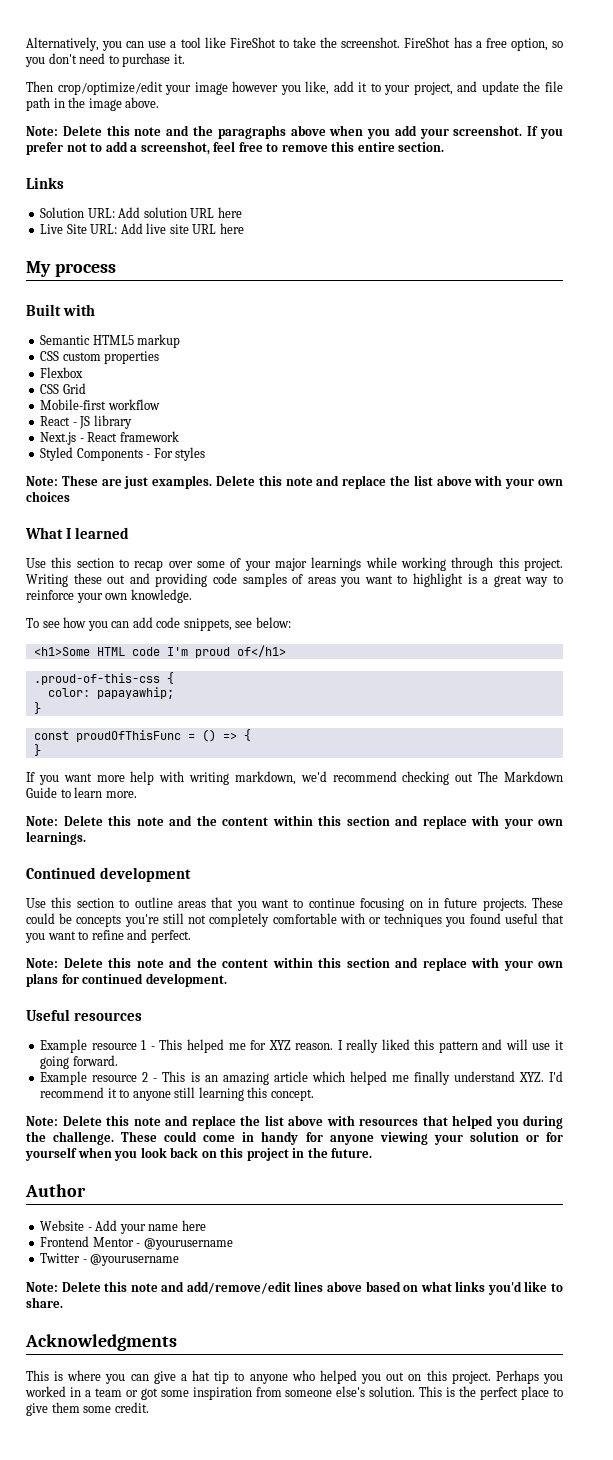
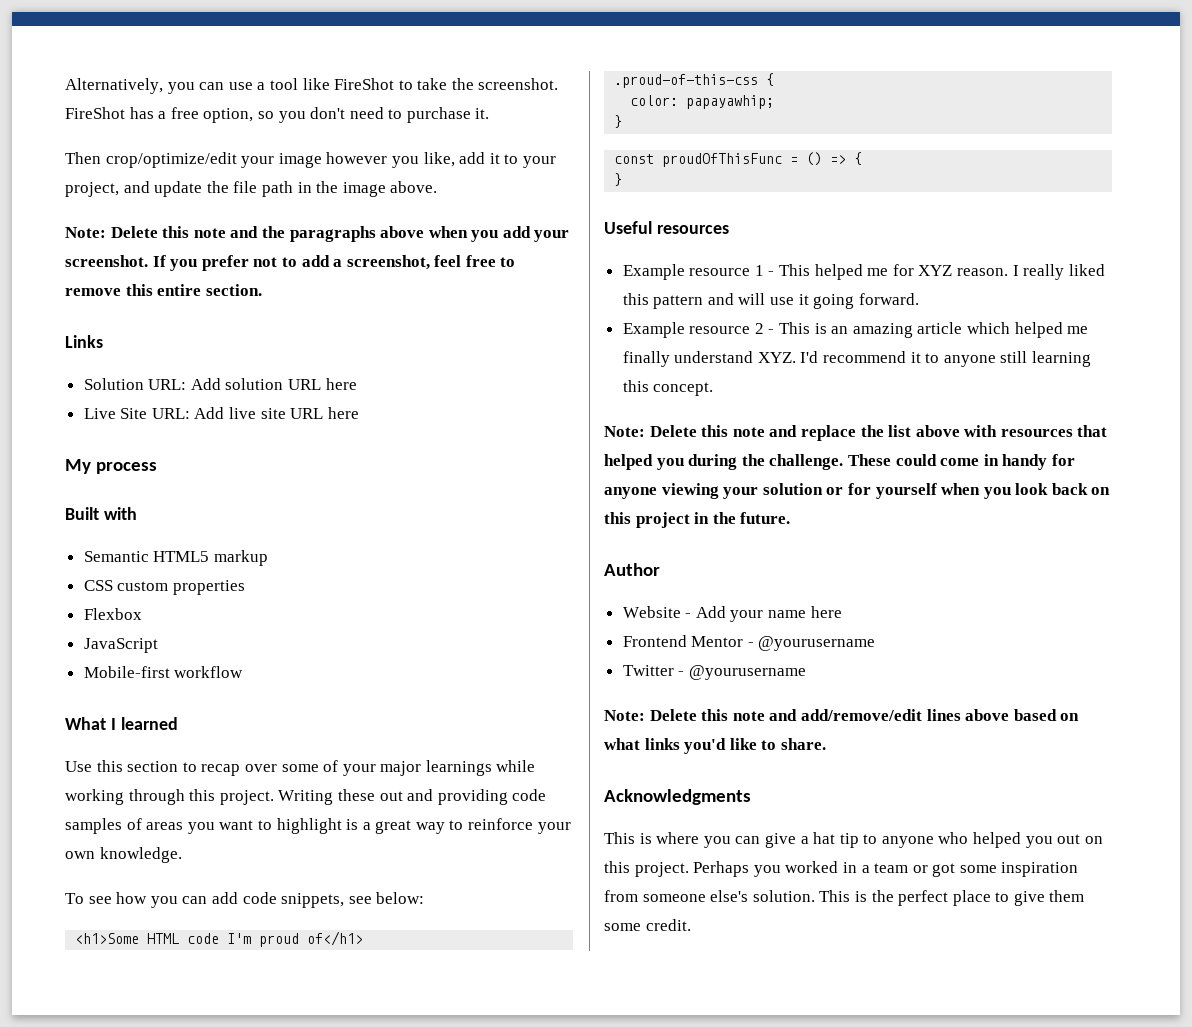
- CSS Grid
+ JavaScript
- React - JS library
- Next.js - React framework
- Styled Components - For styles
- Note: These are just examples. Delete this note and replace the list above with your own choices
- If you want more help with writing markdown, we'd recommend checking out The Markdown Guide to learn more.
- Note: Delete this note and the content within this section and replace with your own learnings.
- Continued development
- Use this section to outline areas that you want to continue focusing on in future projects. These could be concepts you're still not completely comfortable with or techniques you found useful that you want to refine and perfect.
- Note: Delete this note and the content within this section and replace with your own plans for continued development.

